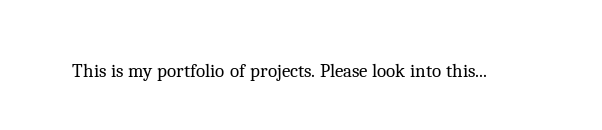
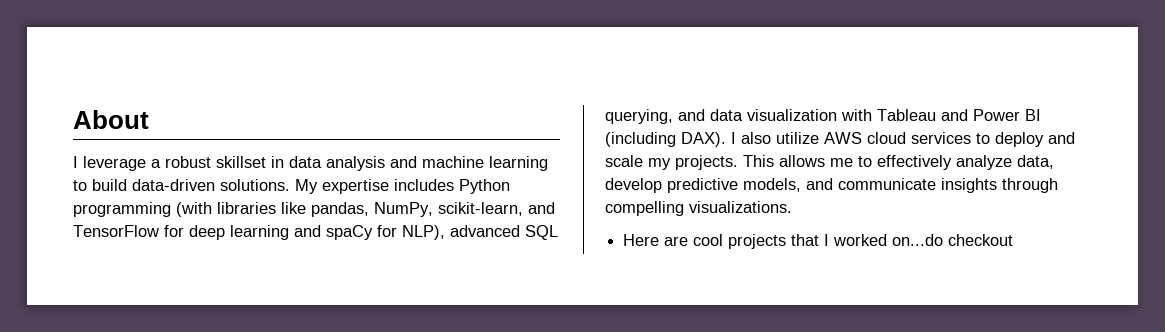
- This is my portfolio of projects. Please look into this...
+ About
+ I leverage a robust skillset in data analysis and machine learning to build data-driven solutions. My expertise includes Python programming (with libraries like pandas, NumPy, scikit-learn, and TensorFlow for deep learning and spaCy for NLP), advanced SQL querying, and data visualization with Tableau and Power BI (including DAX). I also utilize AWS cloud services to deploy and scale my projects. This allows me to effectively analyze data, develop predictive models, and communicate insights through compelling visualizations.
+ Here are cool projects that I worked on...do checkout

